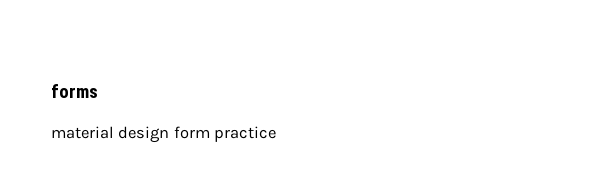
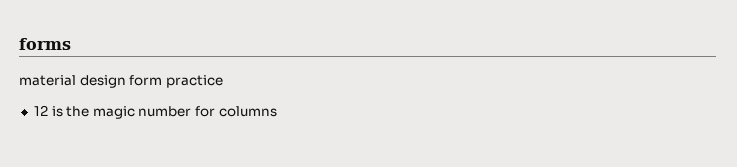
+ 12 is the magic number for columns

